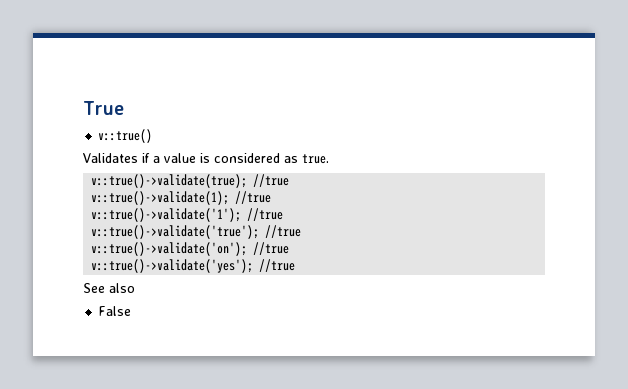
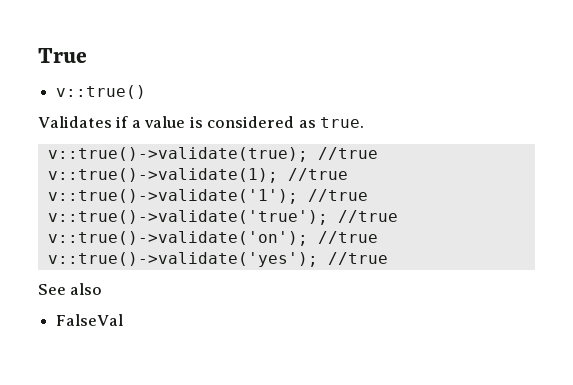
- False
+ FalseVal

